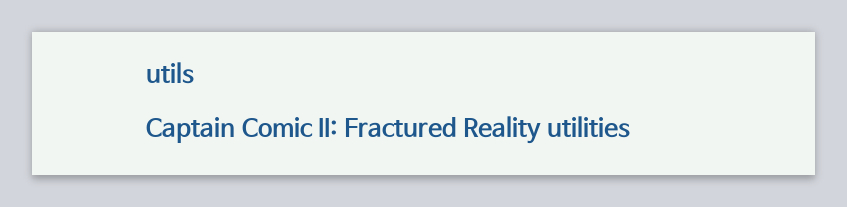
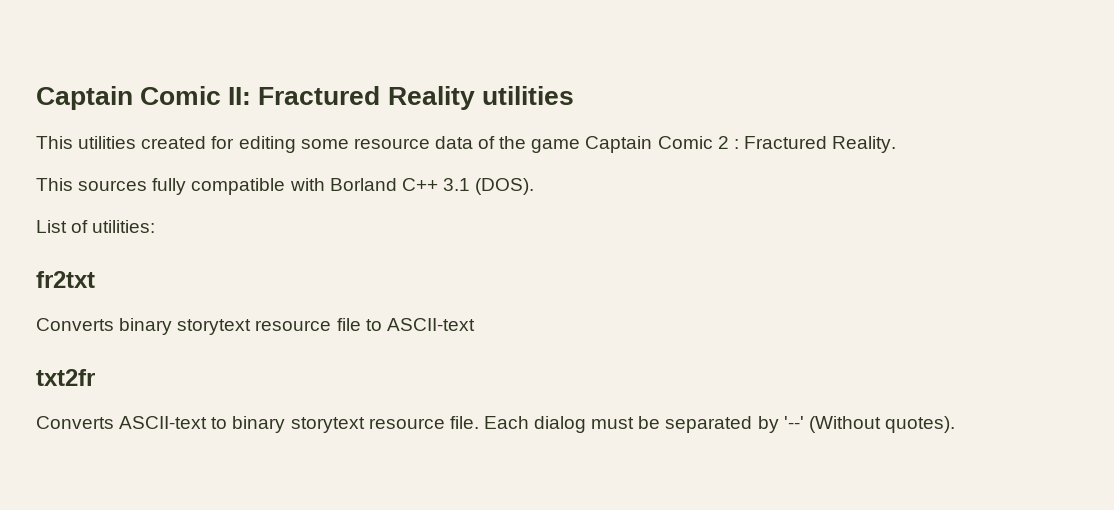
- utils
+ This utilities created for editing some resource data of the game Captain Comic 2 : Fractured Reality.
+ This sources fully compatible with Borland C++ 3.1 (DOS).
+ List of utilities:
+ fr2txt
+ Converts binary storytext resource file to ASCII-text
+ txt2fr
+ Converts ASCII-text to binary storytext resource file. Each dialog must be separated by '--' (Without quotes).

